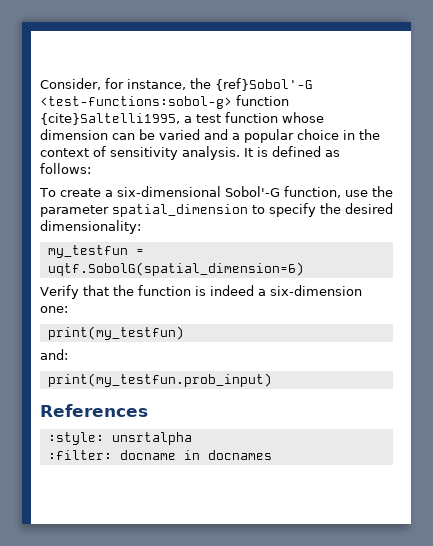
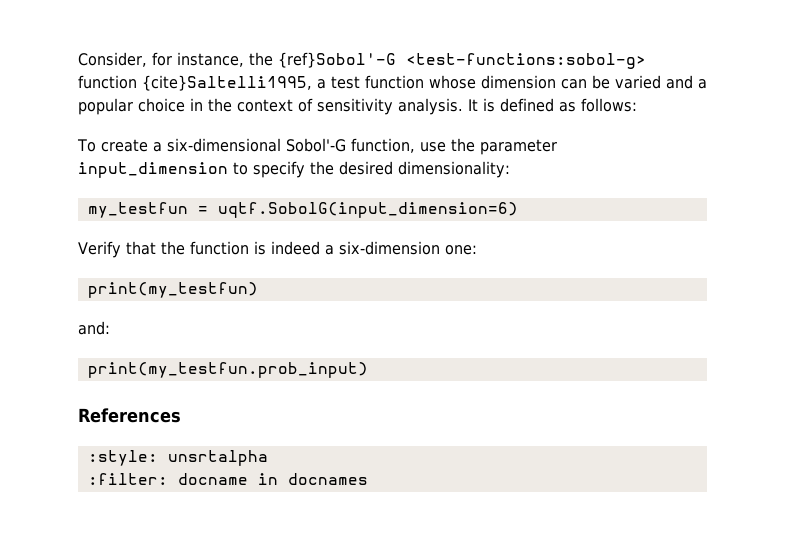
- To create a six-dimensional Sobol'-G function, use the parameter spatial_dimension to specify the desired dimensionality:
+ To create a six-dimensional Sobol'-G function, use the parameter input_dimension to specify the desired dimensionality:
- my_testfun = uqtf.SobolG(spatial_dimension=6)
+ my_testfun = uqtf.SobolG(input_dimension=6)

